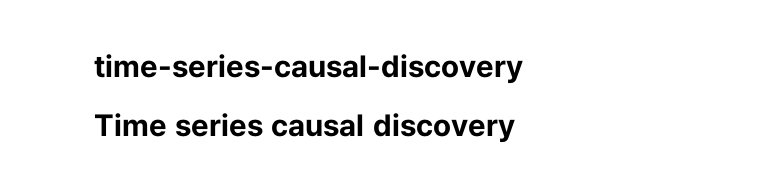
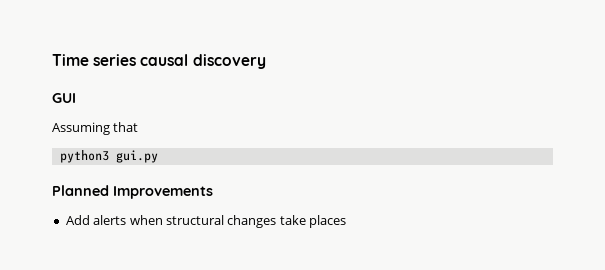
- time-series-causal-discovery
+ GUI
+ Assuming that
+ python3 gui.py
+ Planned Improvements
+ Add alerts when structural changes take places

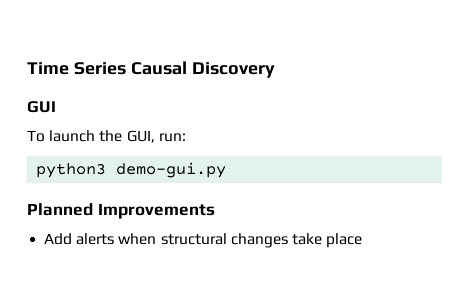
- Time series causal discovery
+ Time Series Causal Discovery
  GUI
- Assuming that
+ To launch the GUI, run:
- python3 gui.py
+ python3 demo-gui.py
- Add alerts when structural changes take places
+ Add alerts when structural changes take place

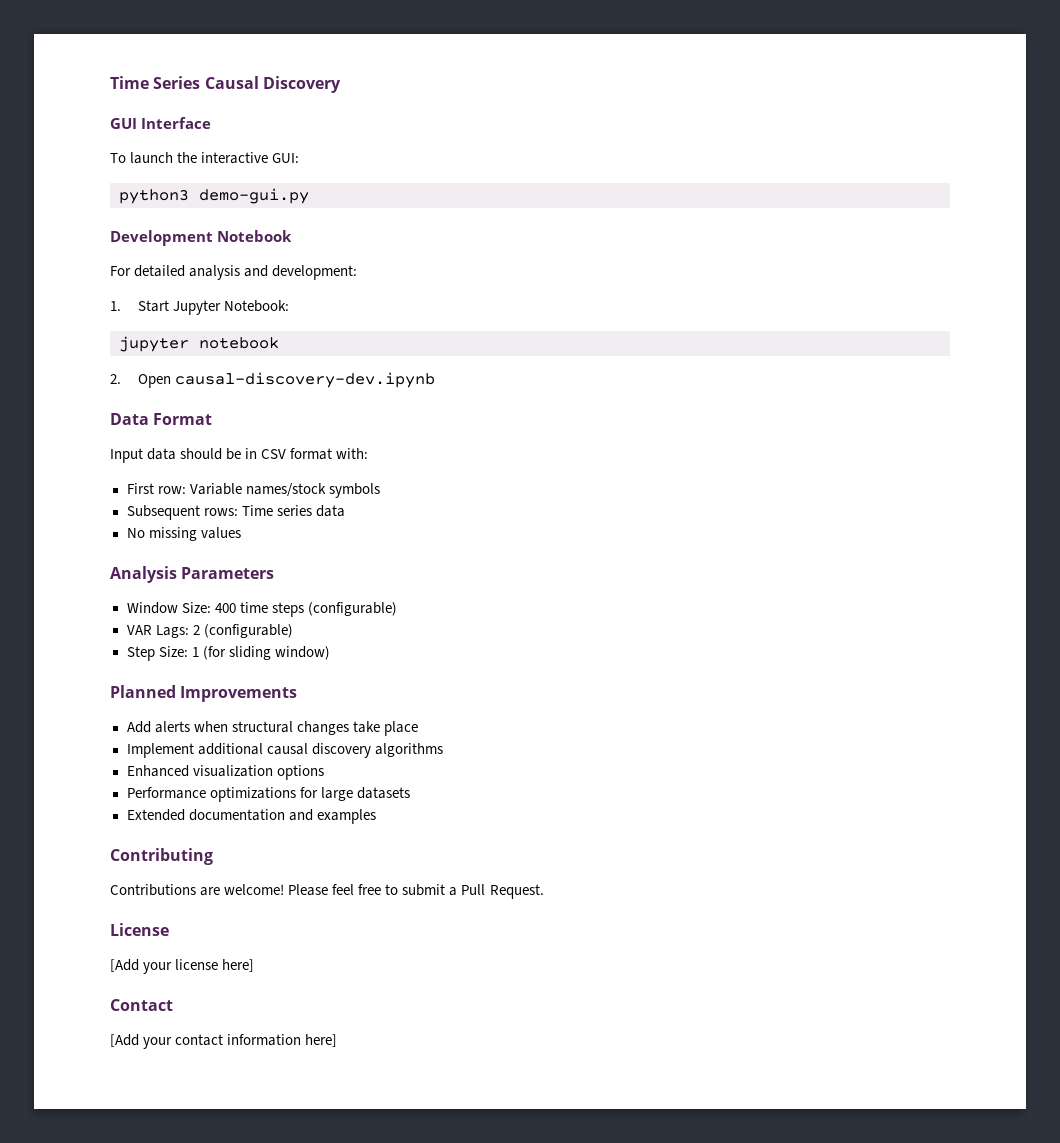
- GUI
+ GUI Interface
- To launch the GUI, run:
+ To launch the interactive GUI:
+ Development Notebook
+ For detailed analysis and development:
+ 1. Start Jupyter Notebook:
+ jupyter notebook
+ 2. Open causal-discovery-dev.ipynb
+ Data Format
+ Input data should be in CSV format with:
+ First row: Variable names/stock symbols
+ Subsequent rows: Time series data
+ No missing values
+ Analysis Parameters
+ Window Size: 400 time steps (configurable)
+ VAR Lags: 2 (configurable)
+ Step Size: 1 (for sliding window)
+ Implement additional causal discovery algorithms
+ Enhanced visualization options
+ Performance optimizations for large datasets
+ Extended documentation and examples
+ Contributing
+ Contributions are welcome! Please feel free to submit a Pull Request.
+ License
+ [Add your license here]
+ Contact
+ [Add your contact information here]

